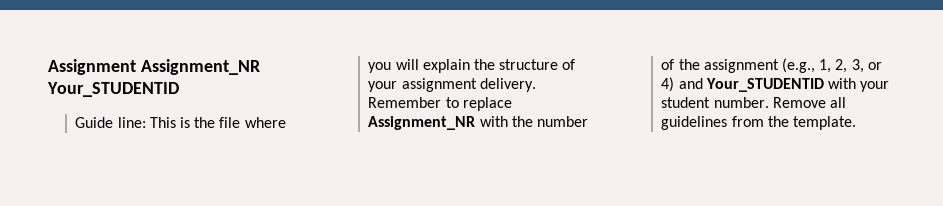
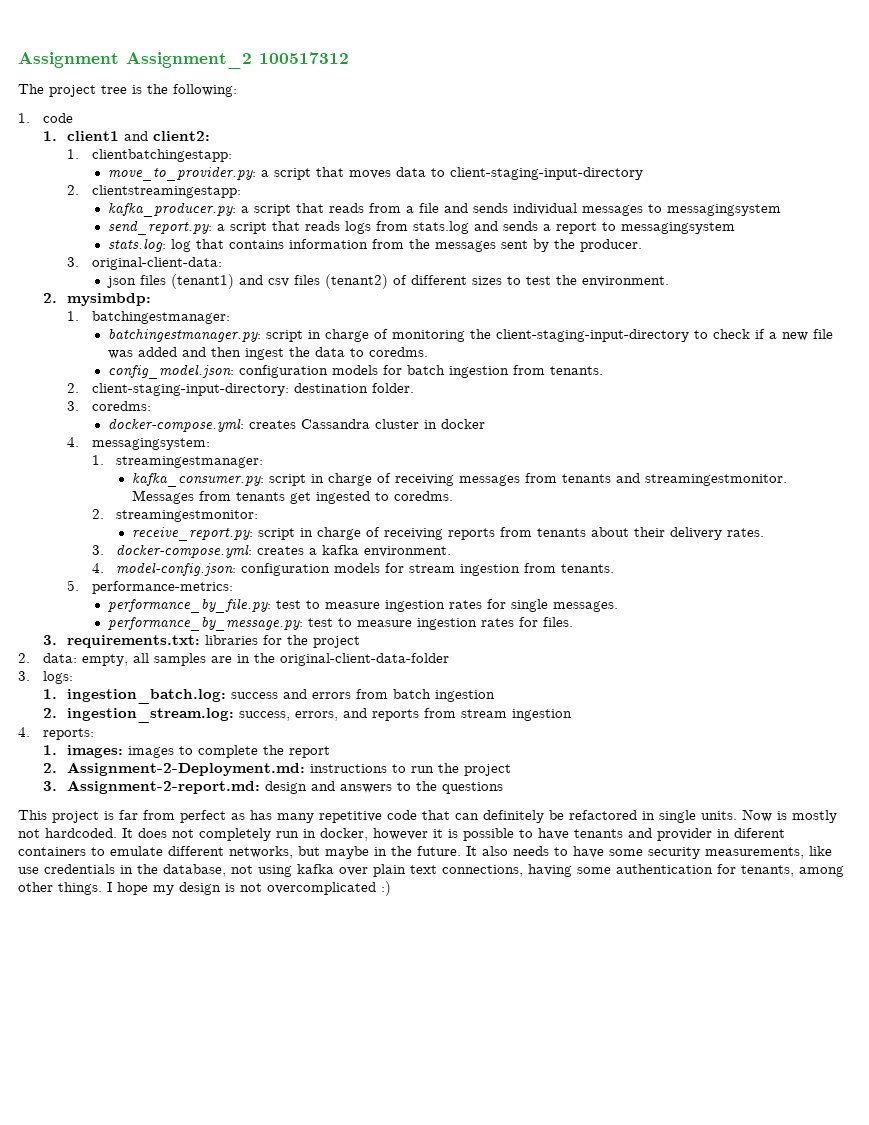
- Assignment Assignment_NR Your_STUDENTID
- Guide line: This is the file where you will explain the structure of your assignment delivery. Remember to replace Assignment_NR with the number of the assignment (e.g., 1, 2, 3, or 4) and Your_STUDENTID with your student number. Remove all guidelines from the template.
+ Assignment Assignment_2 100517312
+ The project tree is the following:
+ 1. code
+ 1. client1 and client2:
+ 1. clientbatchingestapp:
+ move_to_provider.py: a script that moves data to client-staging-input-directory
+ 2. clientstreamingestapp:
+ kafka_producer.py: a script that reads from a file and sends individual messages to messagingsystem
+ send_report.py: a script that reads logs from stats.log and sends a report to messagingsystem
+ stats.log: log that contains information from the messages sent by the producer.
+ 3. original-client-data:
+ json files (tenant1) and csv files (tenant2) of different sizes to test the environment.
+ 2. mysimbdp:
+ 1. batchingestmanager:
+ batchingestmanager.py: script in charge of monitoring the client-staging-input-directory to check if a new file was added and then ingest the data to coredms.
+ config_model.json: configuration models for batch ingestion from tenants.
+ 2. client-staging-input-directory: destination folder.
+ 3. coredms:
+ docker-compose.yml: creates Cassandra cluster in docker
+ 4. messagingsystem:
+ 1. streamingestmanager:
+ kafka_consumer.py: script in charge of receiving messages from tenants and streamingestmonitor. Messages from tenants get ingested to coredms.
+ 2. streamingestmonitor:
+ receive_report.py: script in charge of receiving reports from tenants about their delivery rates.
+ 3. docker-compose.yml: creates a kafka environment.
+ 4. model-config.json: configuration models for stream ingestion from tenants.
+ 5. performance-metrics:
+ performance_by_file.py: test to measure ingestion rates for single messages.
+ performance_by_message.py: test to measure ingestion rates for files.
+ 3. requirements.txt: libraries for the project
+ 2. data: empty, all samples are in the original-client-data-folder
+ 3. logs:
+ 1. ingestion_batch.log: success and errors from batch ingestion
+ 2. ingestion_stream.log: success, errors, and reports from stream ingestion
+ 4. reports:
+ 1. images: images to complete the report
+ 2. Assignment-2-Deployment.md: instructions to run the project
+ 3. Assignment-2-report.md: design and answers to the questions
+ This project is far from perfect as has many repetitive code that can definitely be refactored in single units. Now is mostly not hardcoded. It does not completely run in docker, however it is possible to have tenants and provider in diferent containers to emulate different networks, but maybe in the future. It also needs to have some security measurements, like use credentials in the database, not using kafka over plain text connections, having some authentication for tenants, among other things. I hope my design is not overcomplicated :)

